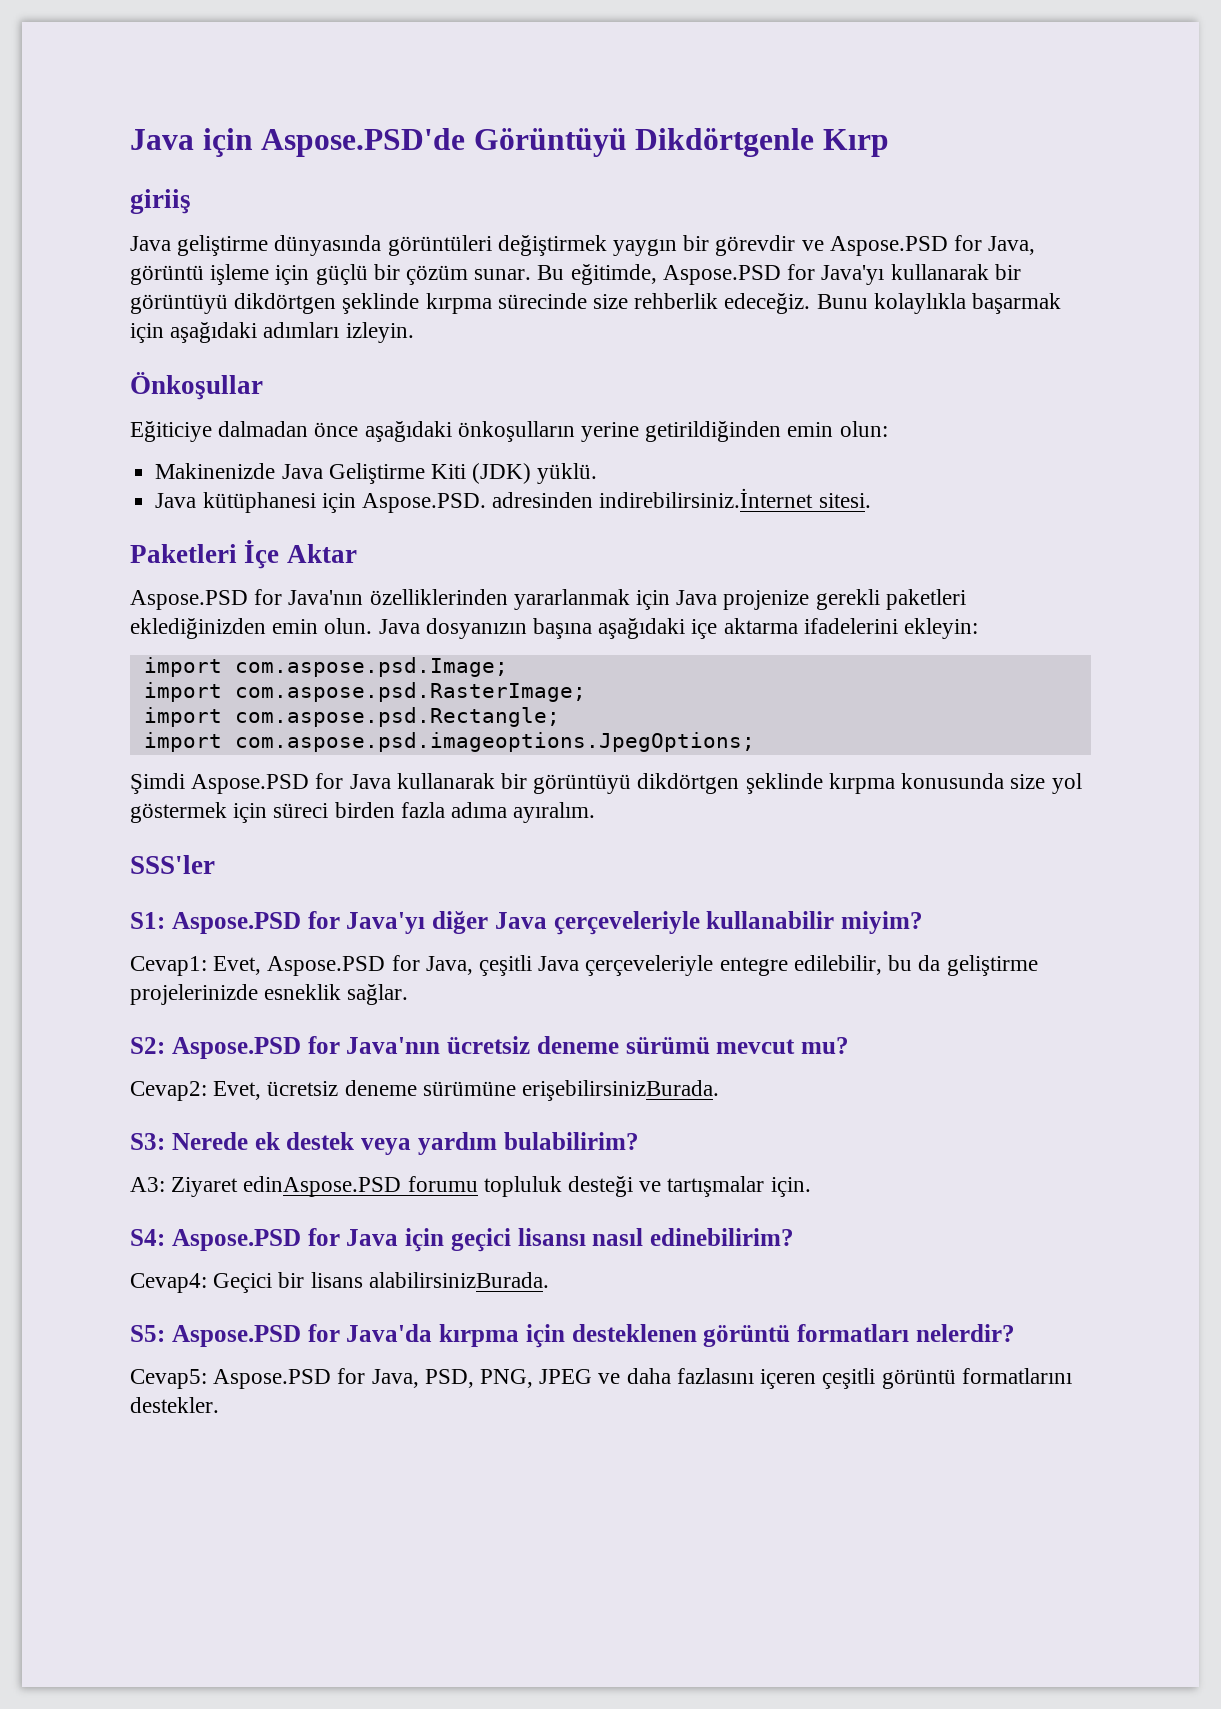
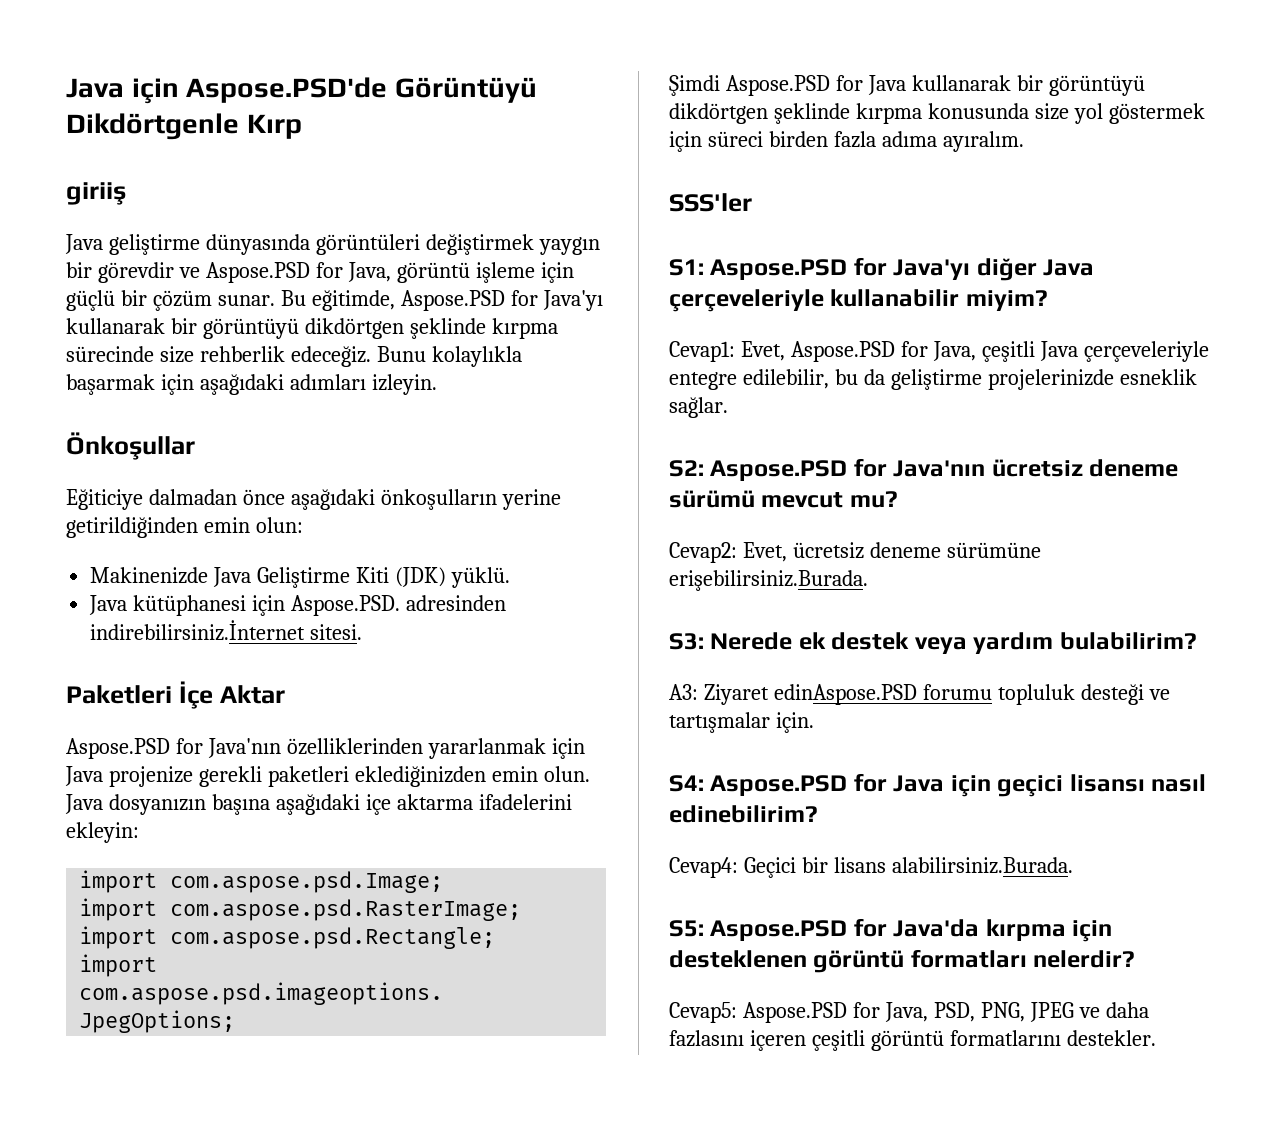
- Cevap2: Evet, ücretsiz deneme sürümüne erişebilirsinizBurada.
+ Cevap2: Evet, ücretsiz deneme sürümüne erişebilirsiniz.Burada.
- Cevap4: Geçici bir lisans alabilirsinizBurada.
+ Cevap4: Geçici bir lisans alabilirsiniz.Burada.

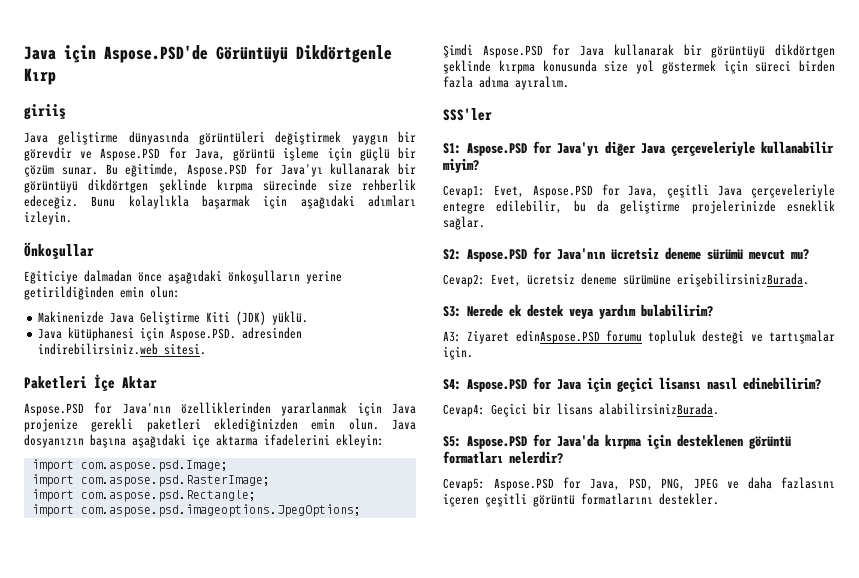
- Java kütüphanesi için Aspose.PSD. adresinden indirebilirsiniz.İnternet sitesi.
+ Java kütüphanesi için Aspose.PSD. adresinden indirebilirsiniz.web sitesi.
- Cevap2: Evet, ücretsiz deneme sürümüne erişebilirsiniz.Burada.
+ Cevap2: Evet, ücretsiz deneme sürümüne erişebilirsinizBurada.
- Cevap4: Geçici bir lisans alabilirsiniz.Burada.
+ Cevap4: Geçici bir lisans alabilirsinizBurada.

